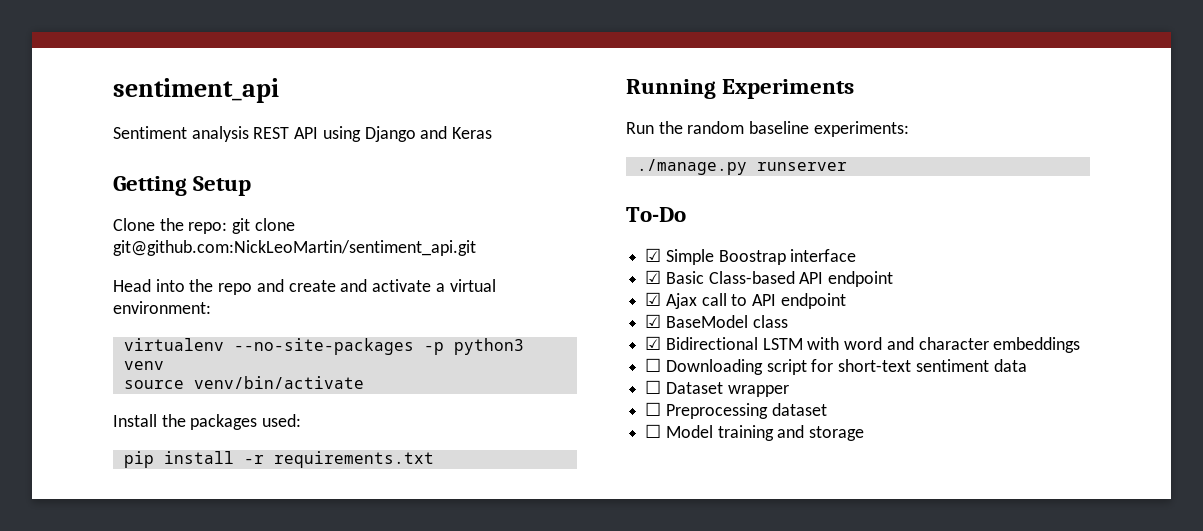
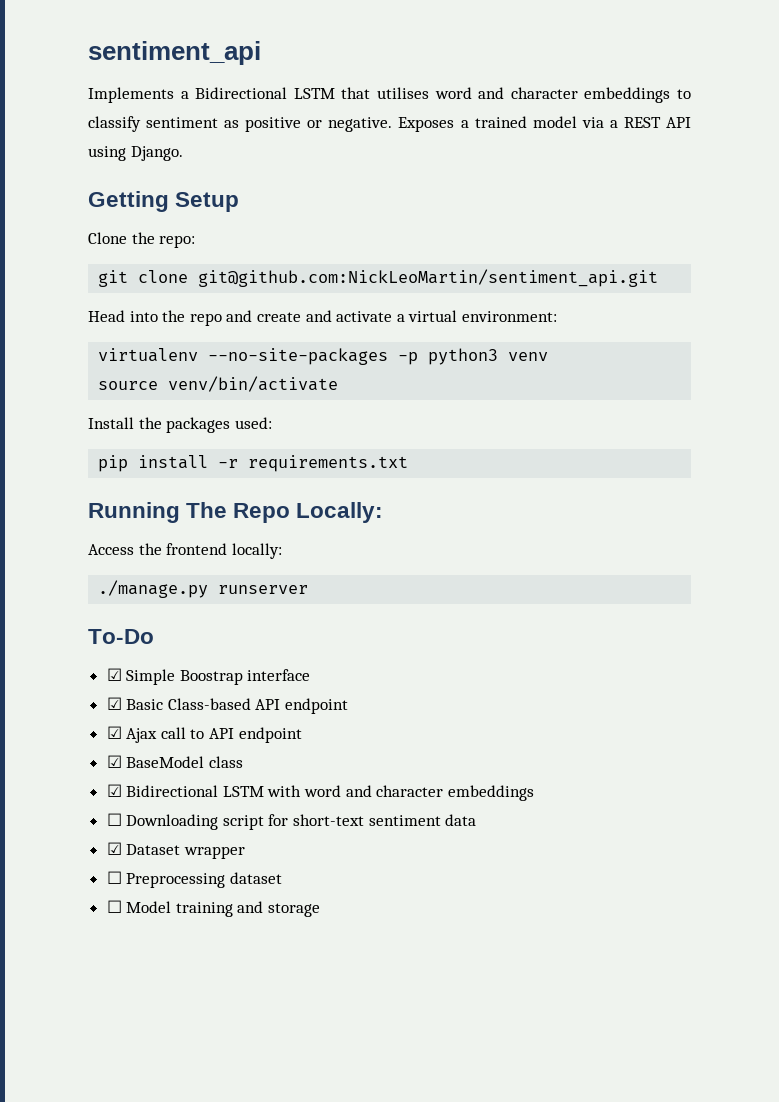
- Sentiment analysis REST API using Django and Keras
+ Implements a Bidirectional LSTM that utilises word and character embeddings to classify sentiment as positive or negative. Exposes a trained model via a REST API using Django.
- Clone the repo: git clone git@github.com:NickLeoMartin/sentiment_api.git
+ Clone the repo:
+ git clone git@github.com:NickLeoMartin/sentiment_api.git
- Running Experiments
- Run the random baseline experiments:
+ Running The Repo Locally:
+ Access the frontend locally:
- ☐ Dataset wrapper
+ ☑ Dataset wrapper

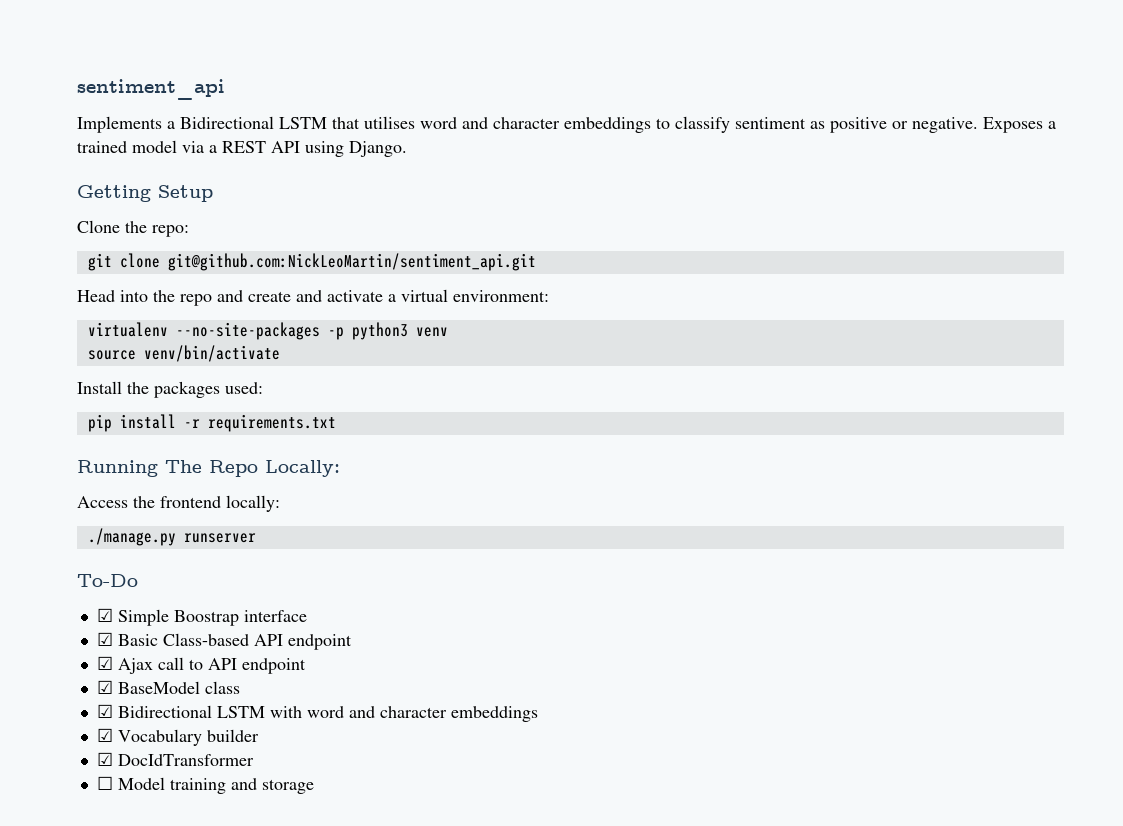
- ☐ Downloading script for short-text sentiment data
- ☑ Dataset wrapper
- ☐ Preprocessing dataset
+ ☑ Vocabulary builder
+ ☑ DocIdTransformer

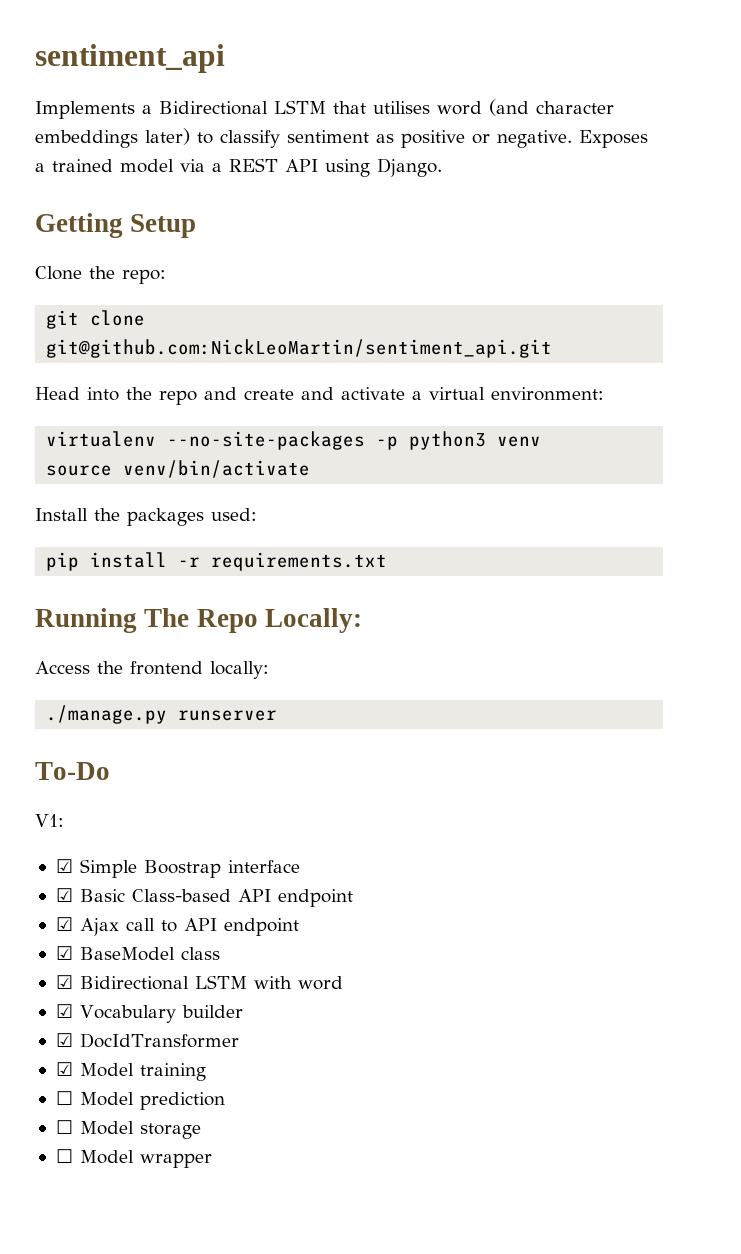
- Implements a Bidirectional LSTM that utilises word and character embeddings to classify sentiment as positive or negative.
+ Implements a Bidirectional LSTM that utilises word (and character embeddings later) to classify sentiment as positive or negative.
+ V1:
- ☑ Bidirectional LSTM with word and character embeddings
+ ☑ Bidirectional LSTM with word
- ☐ Model training and storage
+ ☑ Model training
+ ☐ Model prediction
+ ☐ Model storage
+ ☐ Model wrapper

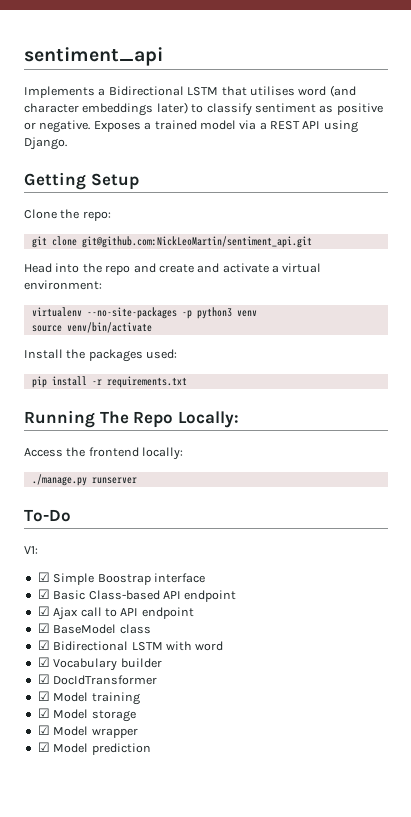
- ☐ Model prediction
- ☐ Model storage
+ ☑ Model storage
- ☐ Model wrapper
+ ☑ Model wrapper
+ ☑ Model prediction

